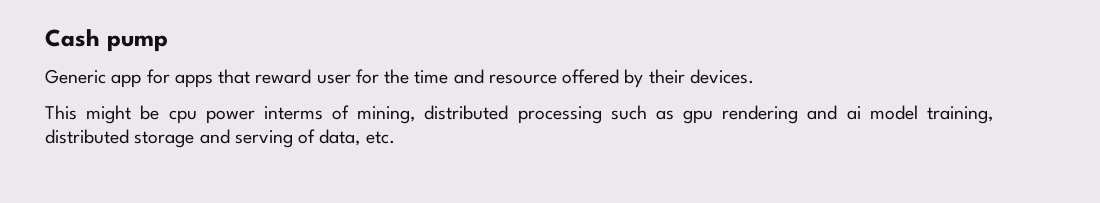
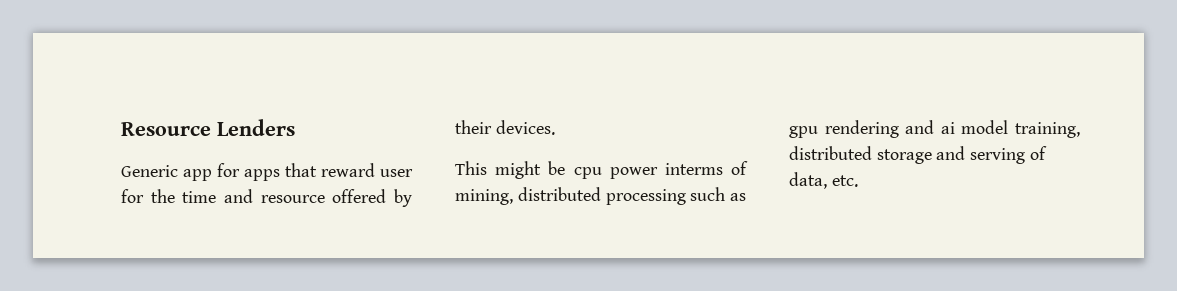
- Cash pump
+ Resource Lenders

